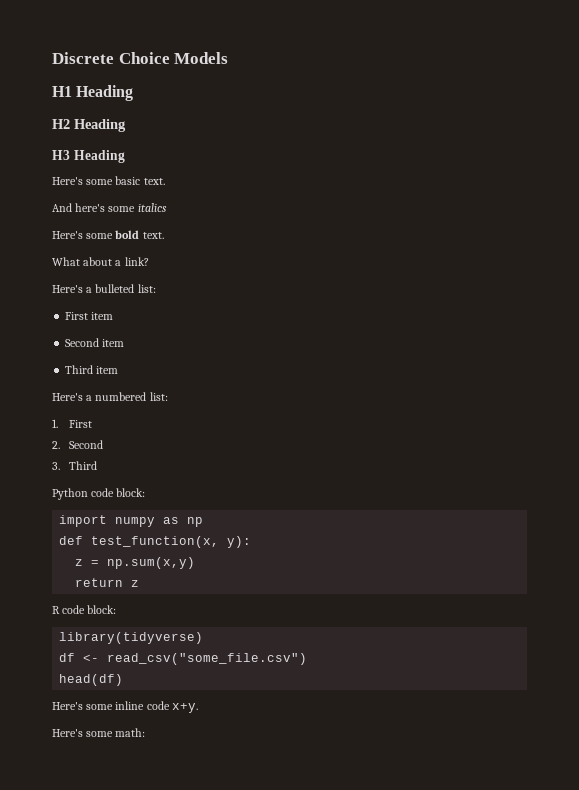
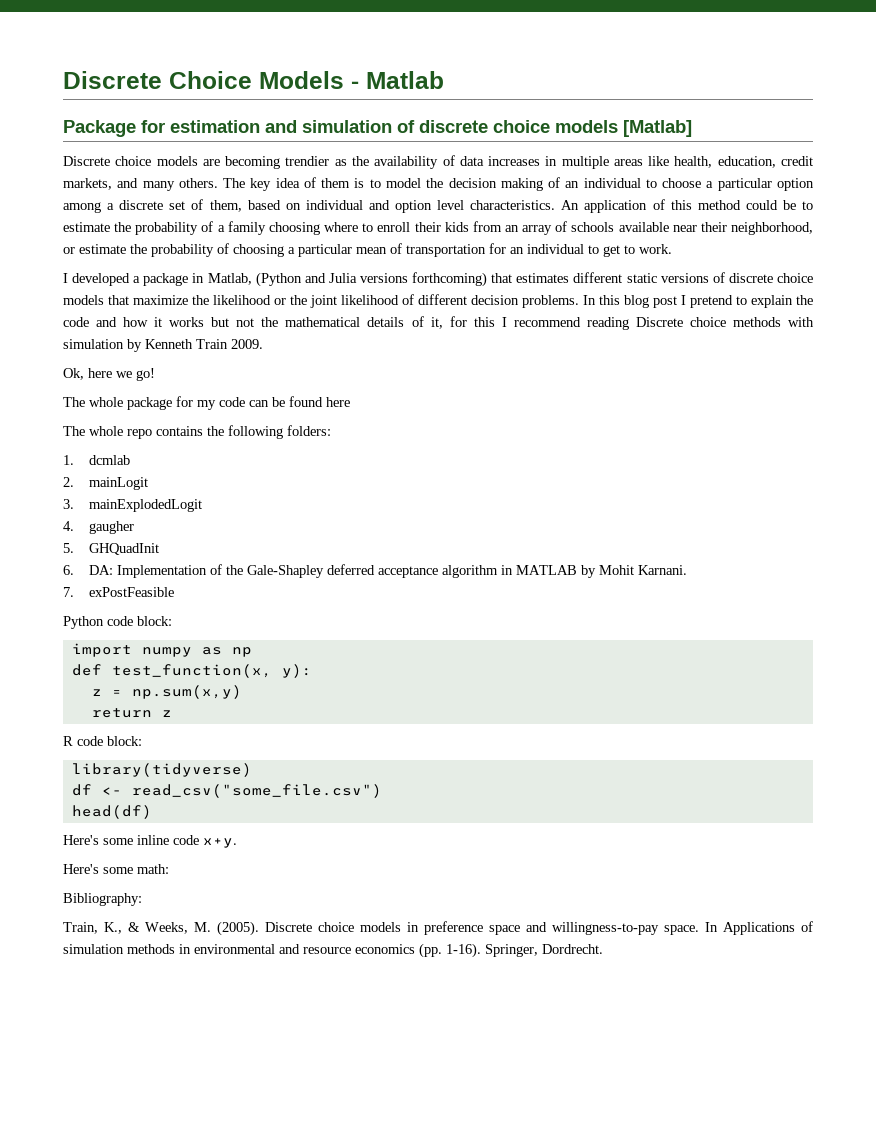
- Discrete Choice Models
- H1 Heading
- H2 Heading
- H3 Heading
- Here's some basic text.
- And here's some italics
- Here's some bold text.
- What about a link?
- Here's a bulleted list:
- First item
- Second item
- Third item
- Here's a numbered list:
+ Discrete Choice Models - Matlab
+ Package for estimation and simulation of discrete choice models [Matlab]
+ Discrete choice models are becoming trendier as the availability of data increases in multiple areas like health, education, credit markets, and many others. The key idea of them is to model the decision making of an individual to choose a particular option among a discrete set of them, based on individual and option level characteristics. An application of this method could be to estimate the probability of a family choosing where to enroll their kids from an array of schools available near their neighborhood, or estimate the probability of choosing a particular mean of transportation for an individual to get to work.
+ I developed a package in Matlab, (Python and Julia versions forthcoming) that estimates different static versions of discrete choice models that maximize the likelihood or the joint likelihood of different decision problems. In this blog post I pretend to explain the code and how it works but not the mathematical details of it, for this I recommend reading Discrete choice methods with simulation by Kenneth Train 2009.
+ Ok, here we go!
+ The whole package for my code can be found here
+ The whole repo contains the following folders:
- 1. First
+ 1. dcmlab
- 2. Second
+ 2. mainLogit
- 3. Third
+ 3. mainExplodedLogit
+ 4. gaugher
+ 5. GHQuadInit
+ 6. DA: Implementation of the Gale-Shapley deferred acceptance algorithm in MATLAB by Mohit Karnani.
+ 7. exPostFeasible
+ Bibliography:
+ Train, K., & Weeks, M. (2005). Discrete choice models in preference space and willingness-to-pay space. In Applications of simulation methods in environmental and resource economics (pp. 1-16). Springer, Dordrecht.

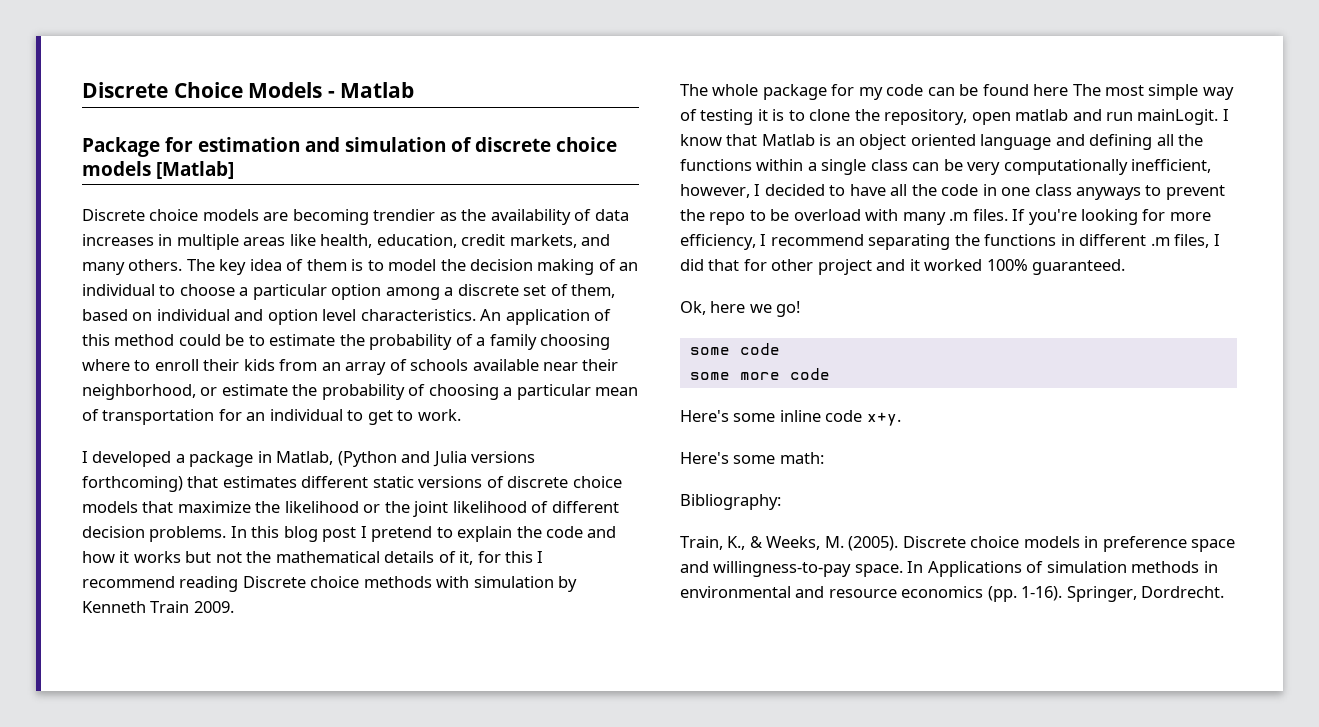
- Ok, here we go!
- The whole package for my code can be found here
- The whole repo contains the following folders:
- 1. dcmlab
- 2. mainLogit
- 3. mainExplodedLogit
- 4. gaugher
- 5. GHQuadInit
- 6. DA: Implementation of the Gale-Shapley deferred acceptance algorithm in MATLAB by Mohit Karnani.
- 7. exPostFeasible
- Python code block:
- import numpy as np
- def test_function(x, y):
- z = np.sum(x,y)
- return z
- R code block:
- library(tidyverse)
- df <- read_csv("some_file.csv")
- head(df)
+ The whole package for my code can be found here The most simple way of testing it is to clone the repository, open matlab and run mainLogit. I know that Matlab is an object oriented language and defining all the functions within a single class can be very computationally inefficient, however, I decided to have all the code in one class anyways to prevent the repo to be overload with many .m files. If you're looking for more efficiency, I recommend separating the functions in different .m files, I did that for other project and it worked 100% guaranteed.
+ Ok, here we go!
+ some code
+ some more code

